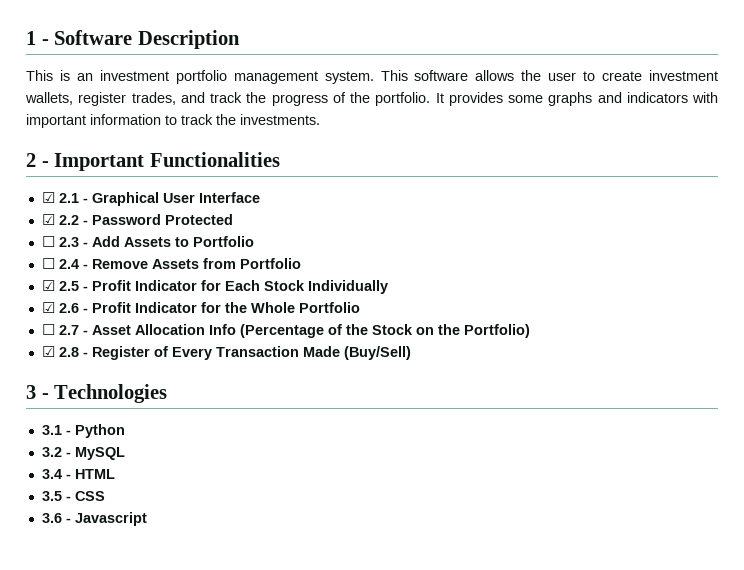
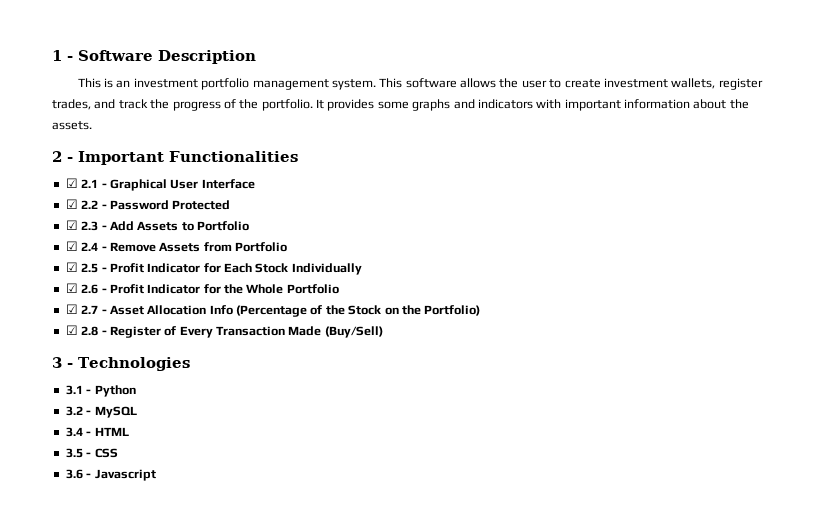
- It provides some graphs and indicators with important information to track the investments.
+ It provides some graphs and indicators with important information about the assets.
- ☐ 2.3 - Add Assets to Portfolio
+ ☑ 2.3 - Add Assets to Portfolio
- ☐ 2.4 - Remove Assets from Portfolio
+ ☑ 2.4 - Remove Assets from Portfolio
- ☐ 2.7 - Asset Allocation Info (Percentage of the Stock on the Portfolio)
+ ☑ 2.7 - Asset Allocation Info (Percentage of the Stock on the Portfolio)

